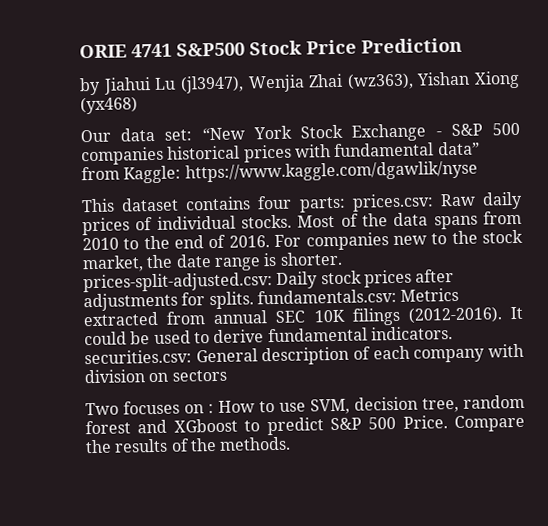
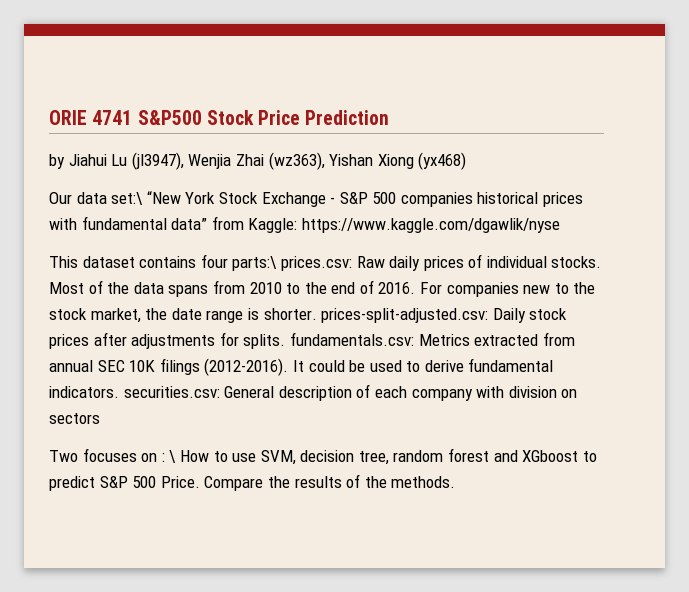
- Our data set: “New York Stock Exchange - S&P 500 companies historical prices with fundamental data” from Kaggle: https://www.kaggle.com/dgawlik/nyse
+ Our data set:\ “New York Stock Exchange - S&P 500 companies historical prices with fundamental data” from Kaggle: https://www.kaggle.com/dgawlik/nyse
- This dataset contains four parts: prices.csv: Raw daily prices of individual stocks.
+ This dataset contains four parts:\ prices.csv: Raw daily prices of individual stocks.
- Two focuses on : How to use SVM, decision tree, random forest and XGboost to predict S&P 500 Price.
+ Two focuses on : \ How to use SVM, decision tree, random forest and XGboost to predict S&P 500 Price.

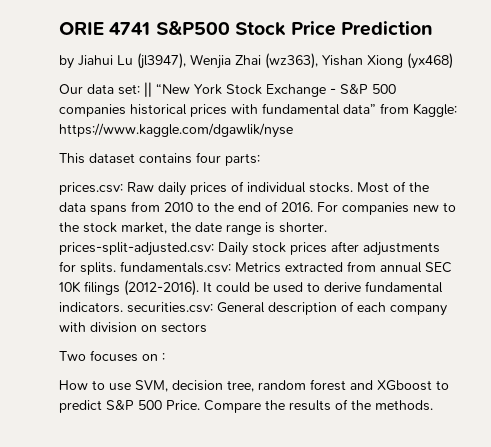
- Our data set:\ “New York Stock Exchange - S&P 500 companies historical prices with fundamental data” from Kaggle: https://www.kaggle.com/dgawlik/nyse
+ Our data set: || “New York Stock Exchange - S&P 500 companies historical prices with fundamental data” from Kaggle: https://www.kaggle.com/dgawlik/nyse
- This dataset contains four parts:\ prices.csv: Raw daily prices of individual stocks.
+ This dataset contains four parts:
+ prices.csv: Raw daily prices of individual stocks.
- Two focuses on : \ How to use SVM, decision tree, random forest and XGboost to predict S&P 500 Price.
+ Two focuses on :
+ How to use SVM, decision tree, random forest and XGboost to predict S&P 500 Price.

